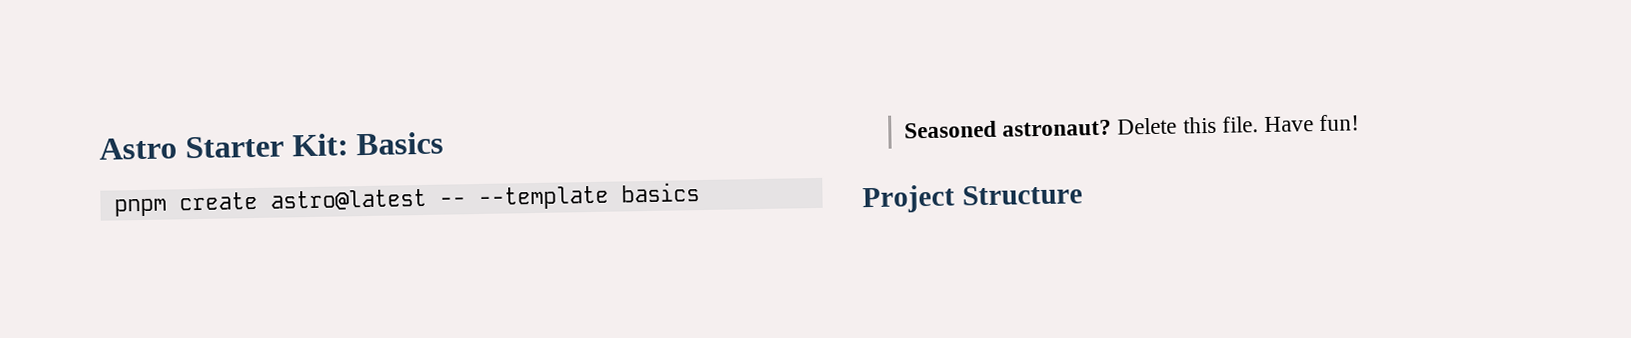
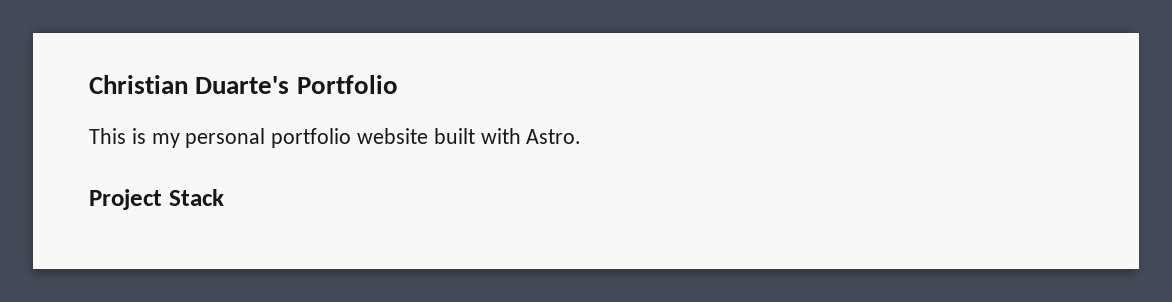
- Astro Starter Kit: Basics
- pnpm create astro@latest -- --template basics
- Seasoned astronaut? Delete this file. Have fun!
+ Christian Duarte's Portfolio
+ This is my personal portfolio website built with Astro.
- Project Structure
+ Project Stack

